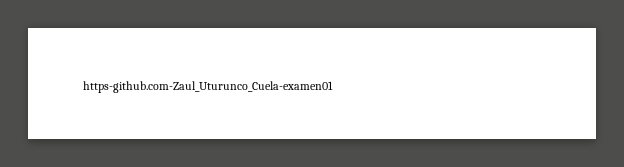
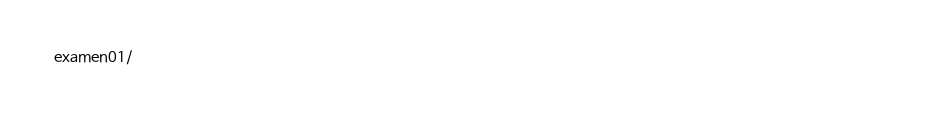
- https-github.com-Zaul_Uturunco_Cuela-examen01
+ examen01/

